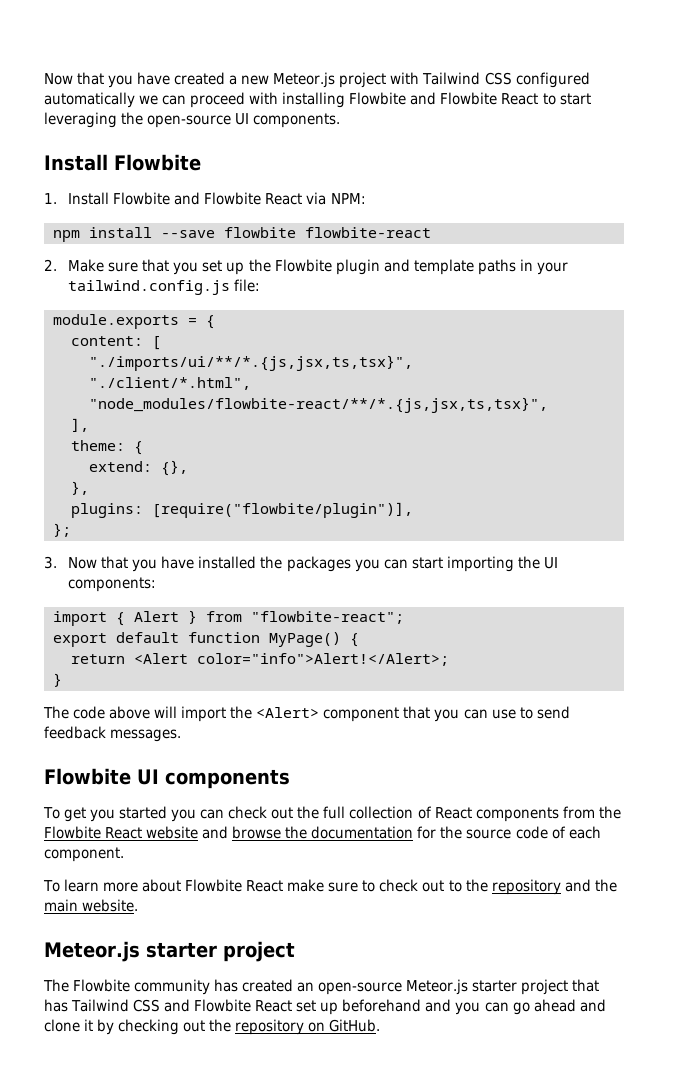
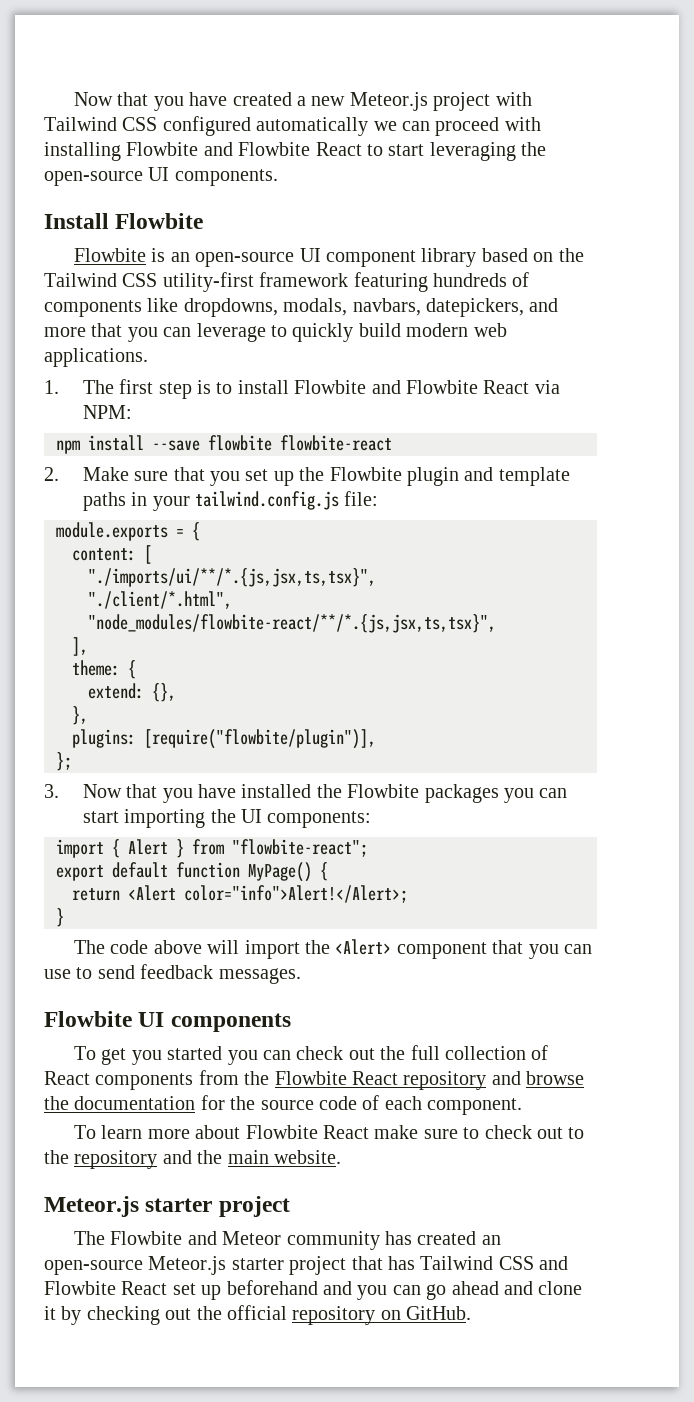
- 1. Install Flowbite and Flowbite React via NPM:
+ Flowbite is an open-source UI component library based on the Tailwind CSS utility-first framework featuring hundreds of components like dropdowns, modals, navbars, datepickers, and more that you can leverage to quickly build modern web applications.
+ 1. The first step is to install Flowbite and Flowbite React via NPM:
- 3. Now that you have installed the packages you can start importing the UI components:
+ 3. Now that you have installed the Flowbite packages you can start importing the UI components:
- To get you started you can check out the full collection of React components from the Flowbite React website and browse the documentation for the source code of each component.
+ To get you started you can check out the full collection of React components from the Flowbite React repository and browse the documentation for the source code of each component.
- The Flowbite community has created an open-source Meteor.js starter project that has Tailwind CSS and Flowbite React set up beforehand and you can go ahead and clone it by checking out the repository on GitHub.
+ The Flowbite and Meteor community has created an open-source Meteor.js starter project that has Tailwind CSS and Flowbite React set up beforehand and you can go ahead and clone it by checking out the official repository on GitHub.

